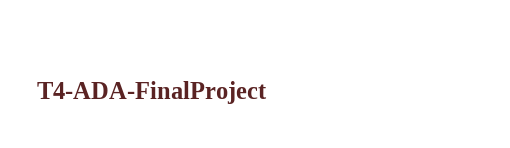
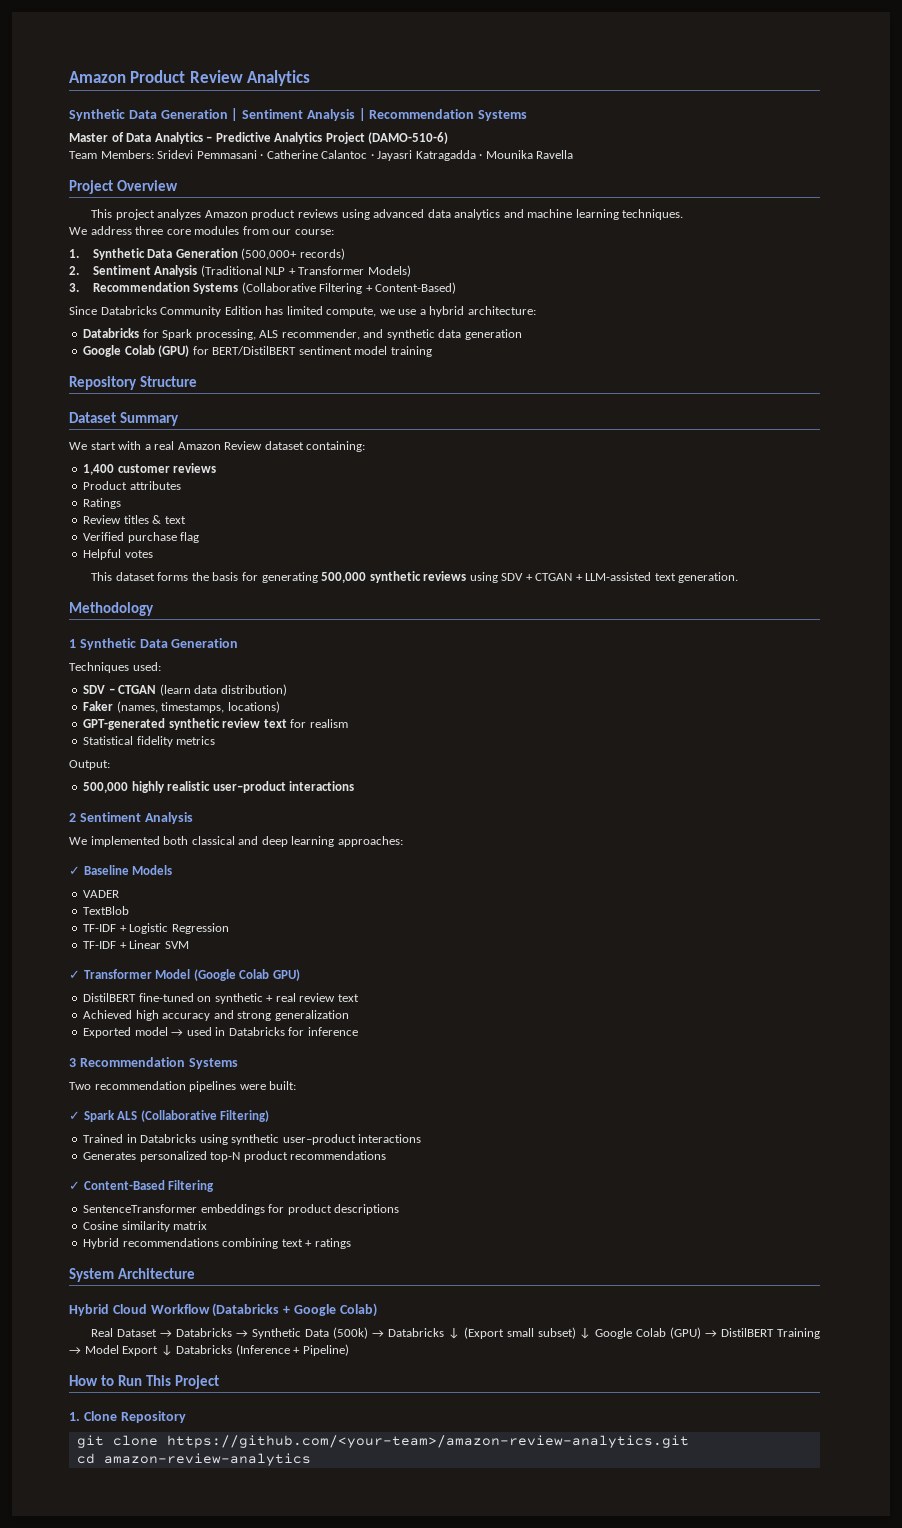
- T4-ADA-FinalProject
+ Amazon Product Review Analytics
+ Synthetic Data Generation | Sentiment Analysis | Recommendation Systems
+ Master of Data Analytics – Predictive Analytics Project (DAMO-510-6)
+ Team Members: Sridevi Pemmasani · Catherine Calantoc · Jayasri Katragadda · Mounika Ravella
+ Project Overview
+ This project analyzes Amazon product reviews using advanced data analytics and machine learning techniques.
+ We address three core modules from our course:
+ 1. Synthetic Data Generation (500,000+ records)
+ 2. Sentiment Analysis (Traditional NLP + Transformer Models)
+ 3. Recommendation Systems (Collaborative Filtering + Content-Based)
+ Since Databricks Community Edition has limited compute, we use a hybrid architecture:
+ Databricks for Spark processing, ALS recommender, and synthetic data generation
+ Google Colab (GPU) for BERT/DistilBERT sentiment model training
+ Repository Structure
+ Dataset Summary
+ We start with a real Amazon Review dataset containing:
+ 1,400 customer reviews
+ Product attributes
+ Ratings
+ Review titles & text
+ Verified purchase flag
+ Helpful votes
+ This dataset forms the basis for generating 500,000 synthetic reviews using SDV + CTGAN + LLM-assisted text generation.
+ Methodology
+ 1 Synthetic Data Generation
+ Techniques used:
+ SDV – CTGAN (learn data distribution)
+ Faker (names, timestamps, locations)
+ GPT-generated synthetic review text for realism
+ Statistical fidelity metrics
+ Output:
+ 500,000 highly realistic user–product interactions
+ 2 Sentiment Analysis
+ We implemented both classical and deep learning approaches:
+ ✓ Baseline Models
+ VADER
+ TextBlob
+ TF-IDF + Logistic Regression
+ TF-IDF + Linear SVM
+ ✓ Transformer Model (Google Colab GPU)
+ DistilBERT fine-tuned on synthetic + real review text
+ Achieved high accuracy and strong generalization
+ Exported model → used in Databricks for inference
+ 3 Recommendation Systems
+ Two recommendation pipelines were built:
+ ✓ Spark ALS (Collaborative Filtering)
+ Trained in Databricks using synthetic user–product interactions
+ Generates personalized top-N product recommendations
+ ✓ Content-Based Filtering
+ SentenceTransformer embeddings for product descriptions
+ Cosine similarity matrix
+ Hybrid recommendations combining text + ratings
+ System Architecture
+ Hybrid Cloud Workflow (Databricks + Google Colab)
+ Real Dataset → Databricks → Synthetic Data (500k) → Databricks ↓ (Export small subset) ↓ Google Colab (GPU) → DistilBERT Training → Model Export ↓ Databricks (Inference + Pipeline)
+ How to Run This Project
+ 1. Clone Repository
+ git clone https://github.com/<your-team>/amazon-review-analytics.git
+ cd amazon-review-analytics

